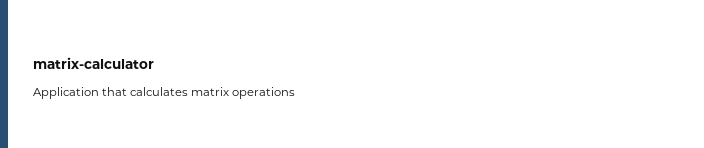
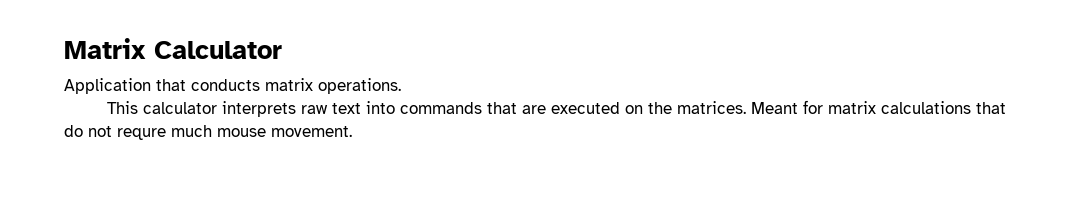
- matrix-calculator
+ Matrix Calculator
- Application that calculates matrix operations
+ Application that conducts matrix operations.
+ This calculator interprets raw text into commands that are executed on the matrices. Meant for matrix calculations that do not requre much mouse movement.

